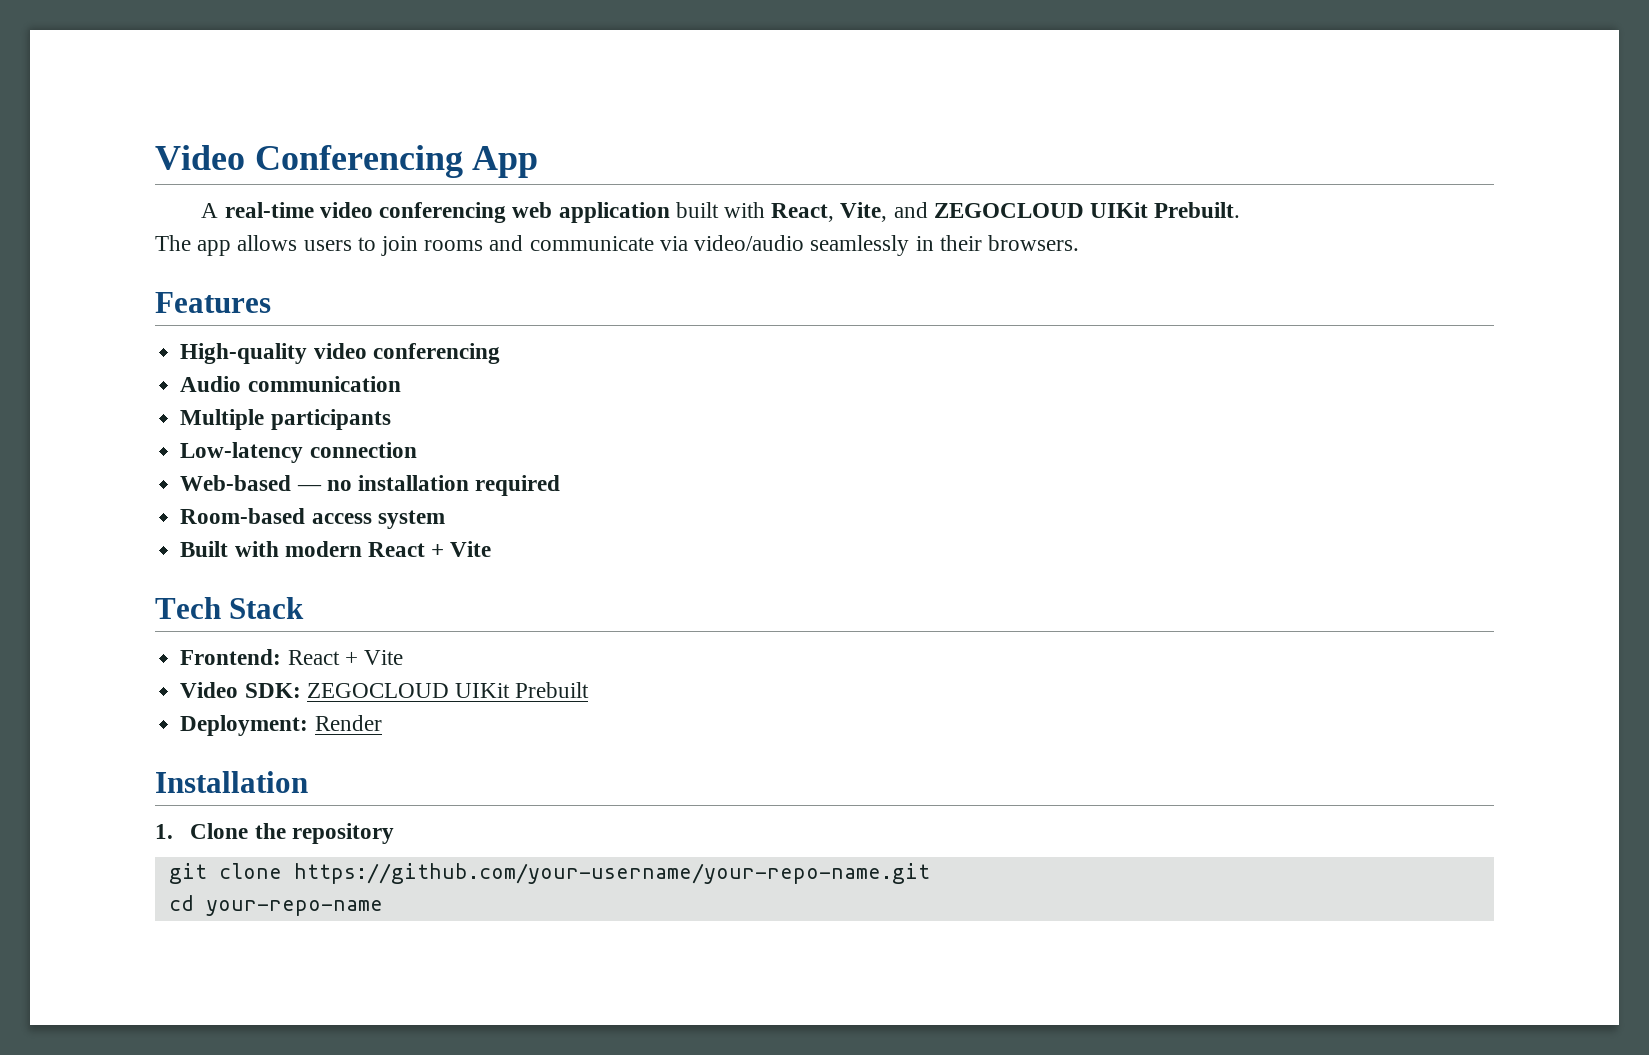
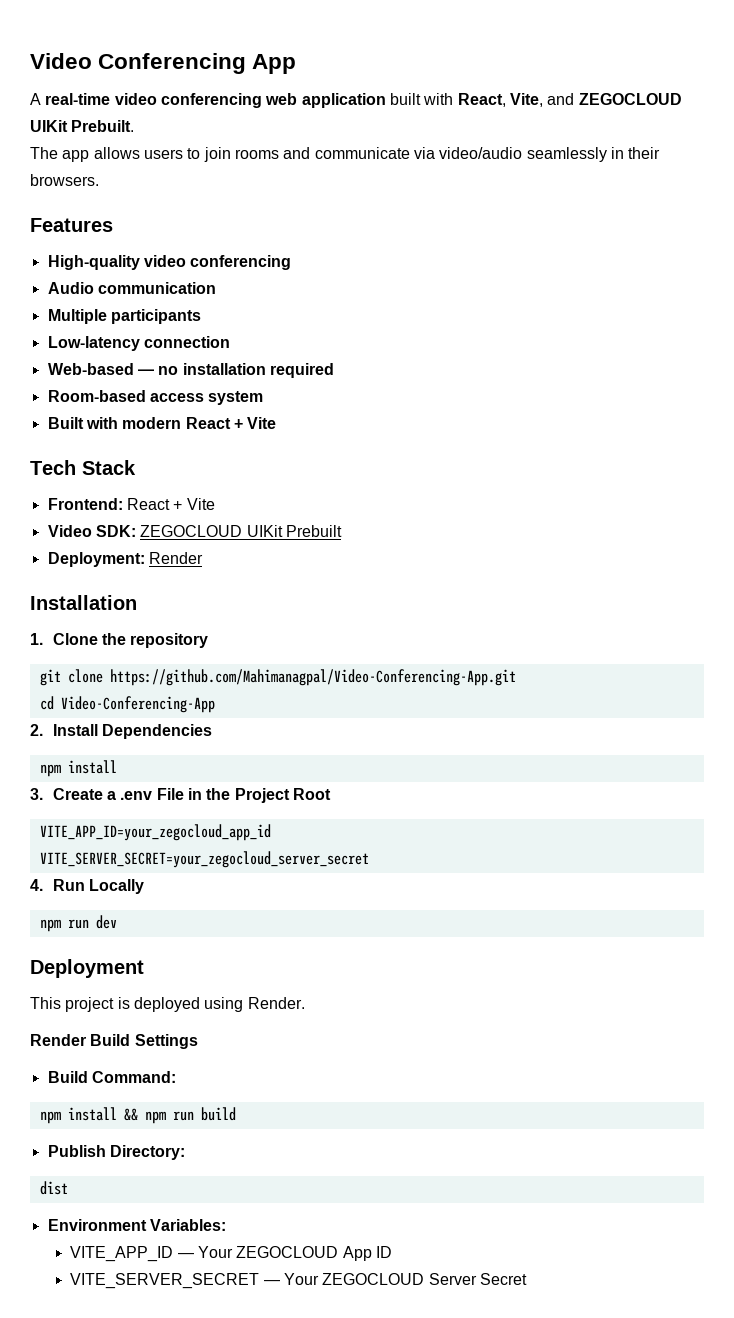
- git clone https://github.com/your-username/your-repo-name.git
+ git clone https://github.com/Mahimanagpal/Video-Conferencing-App.git
- cd your-repo-name
+ cd Video-Conferencing-App
+ 2. Install Dependencies
+ npm install
+ 3. Create a .env File in the Project Root
+ VITE_APP_ID=your_zegocloud_app_id
+ VITE_SERVER_SECRET=your_zegocloud_server_secret
+ 4. Run Locally
+ npm run dev
+ Deployment
+ This project is deployed using Render.
+ Render Build Settings
+ Build Command:
+ npm install && npm run build
+ Publish Directory:
+ dist
+ Environment Variables:
+ VITE_APP_ID — Your ZEGOCLOUD App ID
+ VITE_SERVER_SECRET — Your ZEGOCLOUD Server Secret

